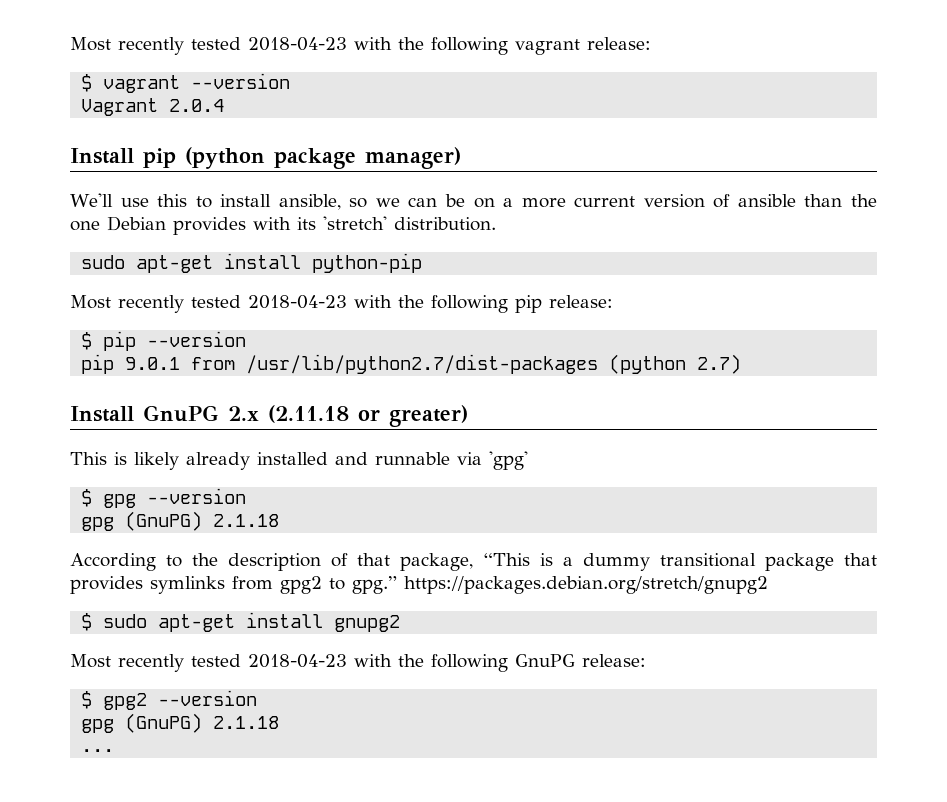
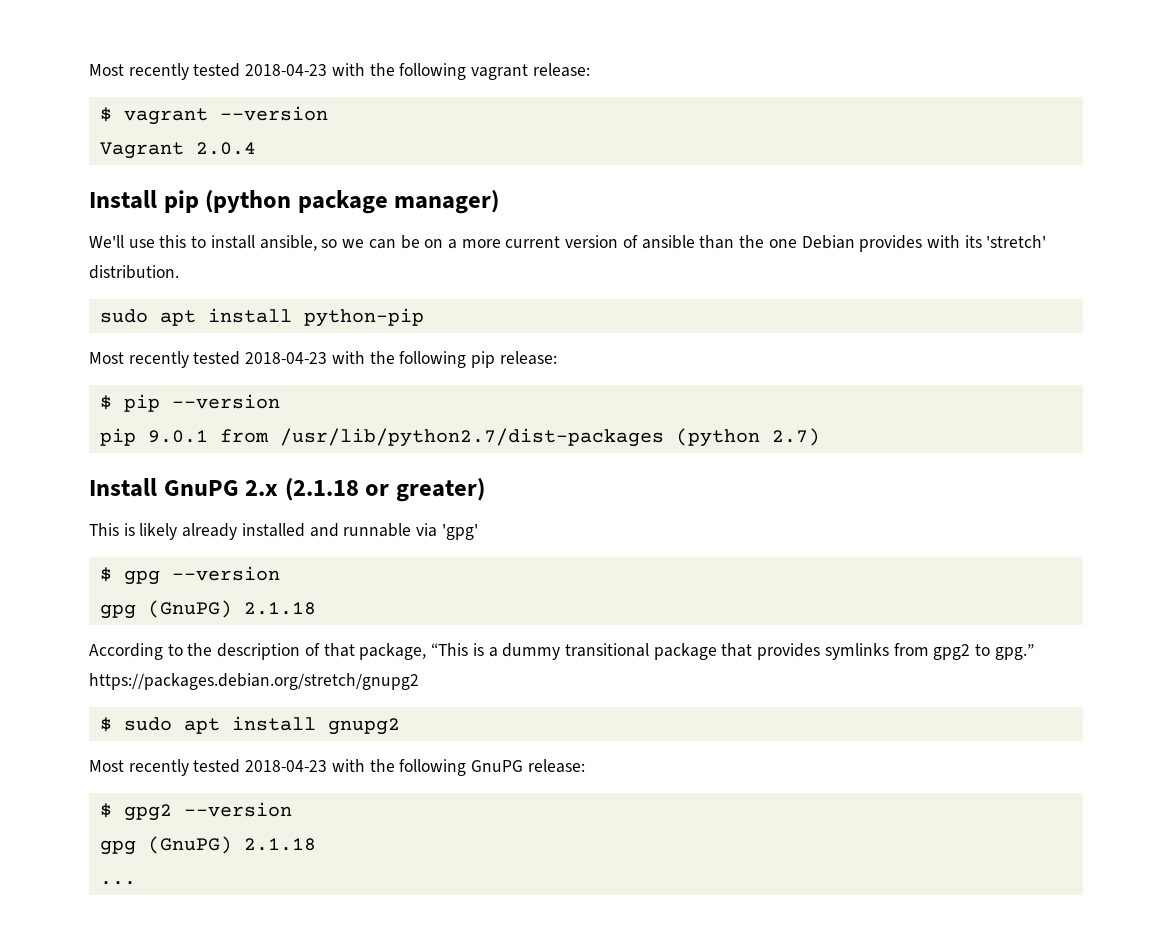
- sudo apt-get install python-pip
+ sudo apt install python-pip
- Install GnuPG 2.x (2.11.18 or greater)
+ Install GnuPG 2.x (2.1.18 or greater)
- $ sudo apt-get install gnupg2
+ $ sudo apt install gnupg2

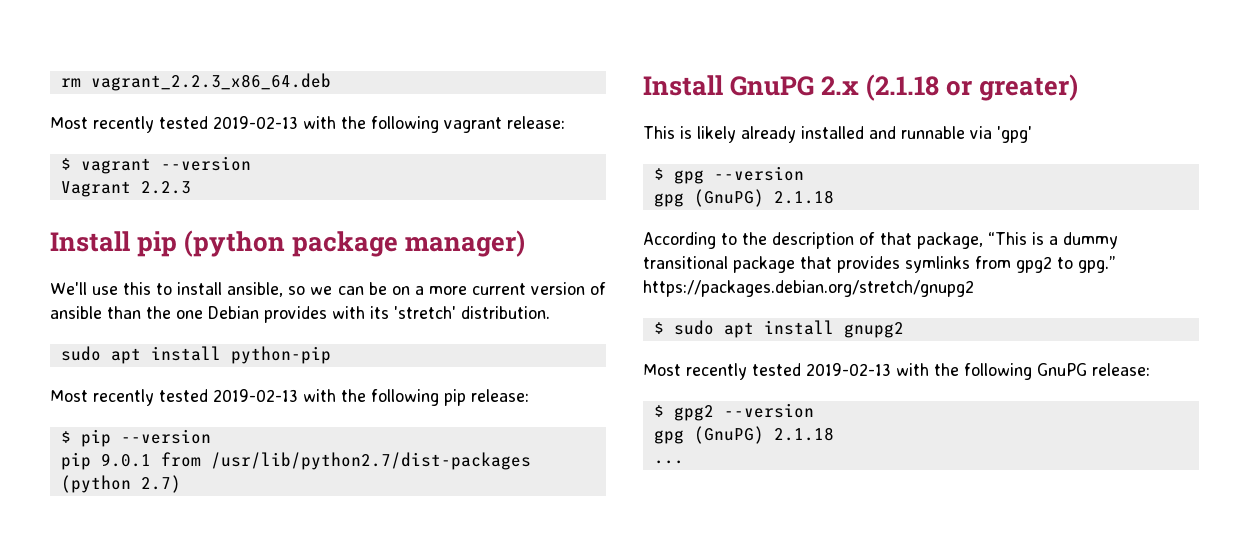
- Most recently tested 2018-04-23 with the following vagrant release:
+ rm vagrant_2.2.3_x86_64.deb
+ Most recently tested 2019-02-13 with the following vagrant release:
- Vagrant 2.0.4
+ Vagrant 2.2.3
- Most recently tested 2018-04-23 with the following pip release:
+ Most recently tested 2019-02-13 with the following pip release:
- Most recently tested 2018-04-23 with the following GnuPG release:
+ Most recently tested 2019-02-13 with the following GnuPG release:

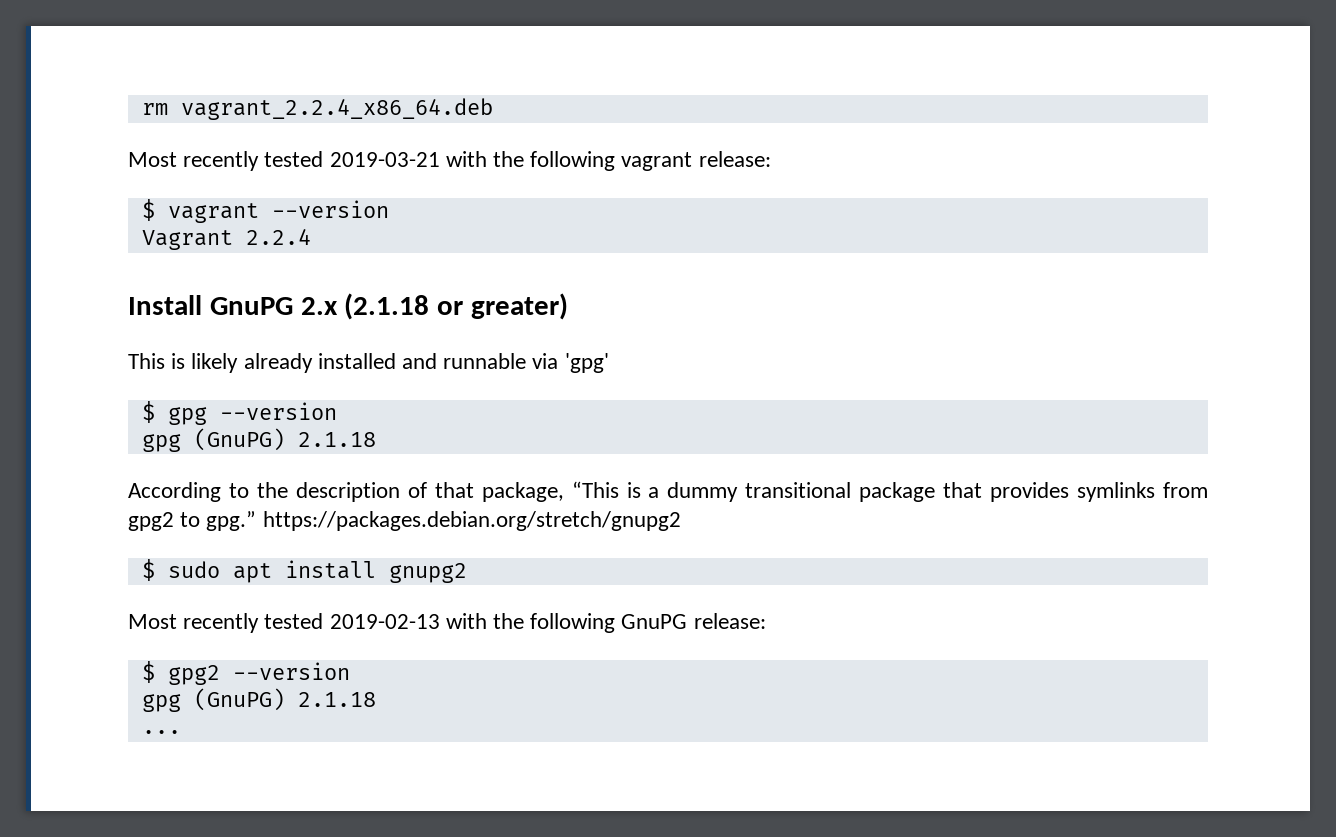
- rm vagrant_2.2.3_x86_64.deb
- Most recently tested 2019-02-13 with the following vagrant release:
+ rm vagrant_2.2.4_x86_64.deb
+ Most recently tested 2019-03-21 with the following vagrant release:
- Vagrant 2.2.3
- Install pip (python package manager)
- We'll use this to install ansible, so we can be on a more current version of ansible than the one Debian provides with its 'stretch' distribution.
- sudo apt install python-pip
- Most recently tested 2019-02-13 with the following pip release:
- $ pip --version
- pip 9.0.1 from /usr/lib/python2.7/dist-packages (python 2.7)
+ Vagrant 2.2.4

